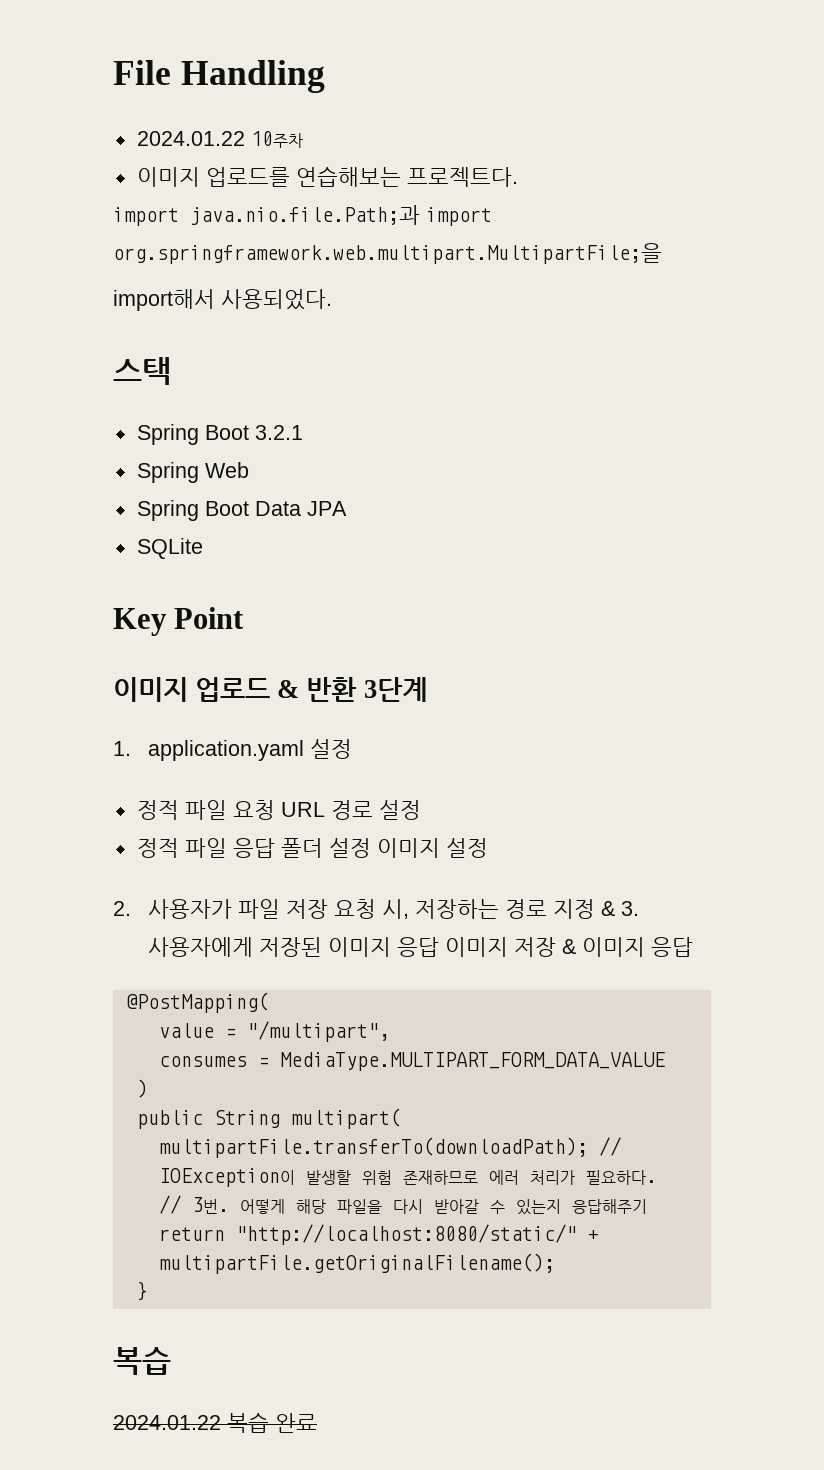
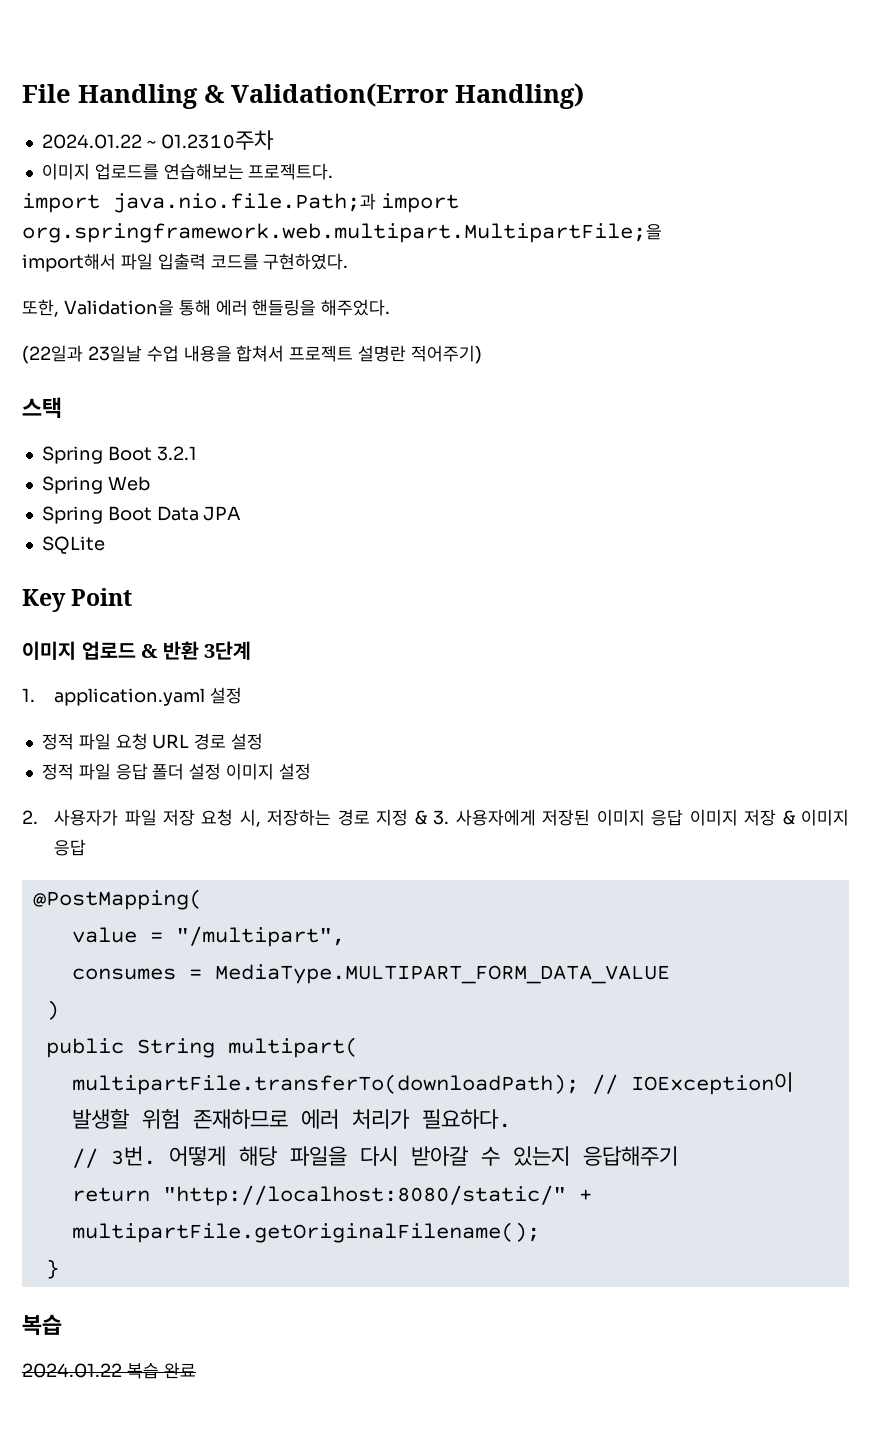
- File Handling
- 2024.01.22 10주차
+ File Handling & Validation(Error Handling)
+ 2024.01.22 ~ 01.2310주차
- import해서 사용되었다.
+ import해서 파일 입출력 코드를 구현하였다.
+ 또한, Validation을 통해 에러 핸들링을 해주었다.
+ (22일과 23일날 수업 내용을 합쳐서 프로젝트 설명란 적어주기)

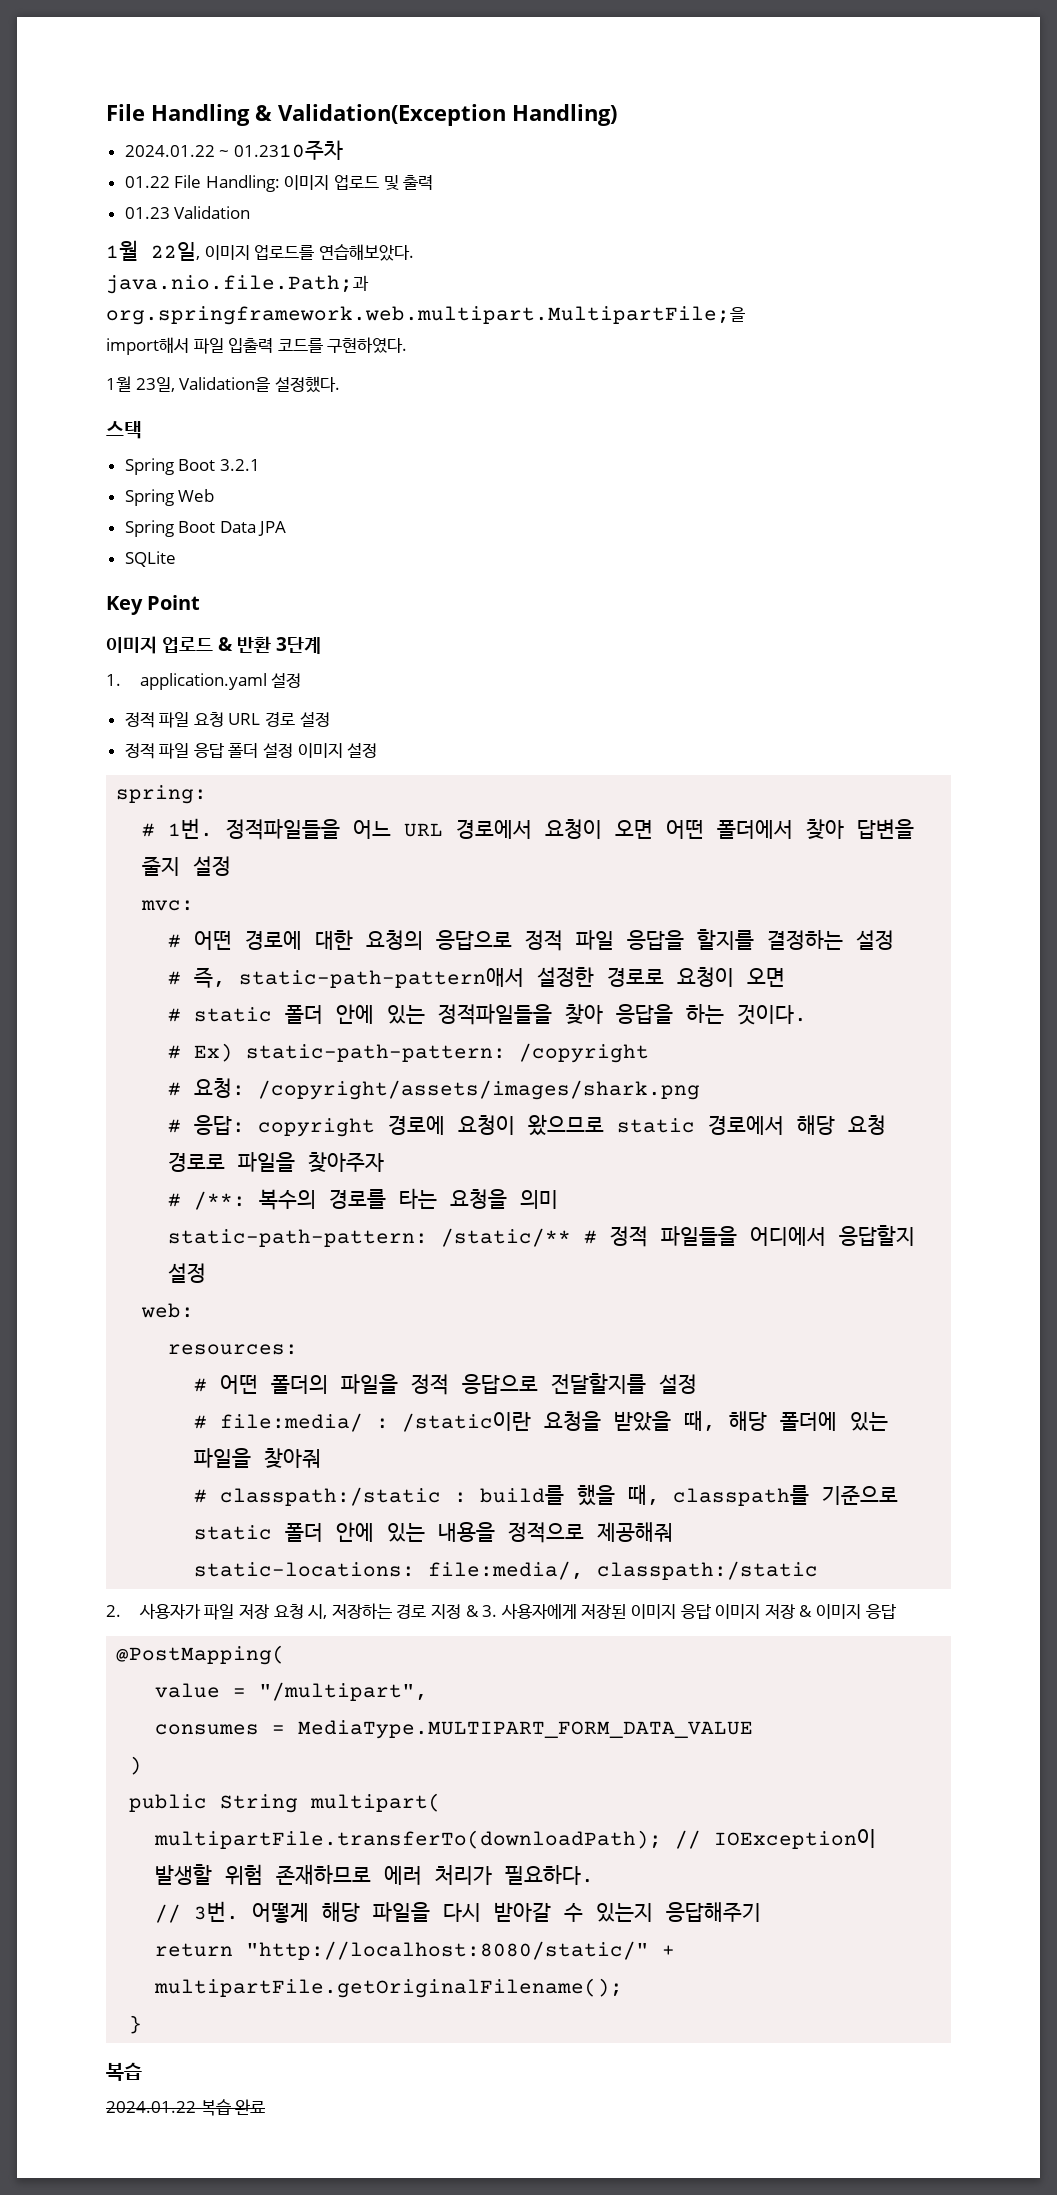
- File Handling & Validation(Error Handling)
+ File Handling & Validation(Exception Handling)
- 이미지 업로드를 연습해보는 프로젝트다.
- import java.nio.file.Path;과 import org.springframework.web.multipart.MultipartFile;을
+ 01.22 File Handling: 이미지 업로드 및 출력
+ 01.23 Validation
+ 1월 22일, 이미지 업로드를 연습해보았다.
+ java.nio.file.Path;과 org.springframework.web.multipart.MultipartFile;을
- 또한, Validation을 통해 에러 핸들링을 해주었다.
- (22일과 23일날 수업 내용을 합쳐서 프로젝트 설명란 적어주기)
+ 1월 23일, Validation을 설정했다.
+ spring:
+ # 1번. 정적파일들을 어느 URL 경로에서 요청이 오면 어떤 폴더에서 찾아 답변을 줄지 설정
+ mvc:
+ # 어떤 경로에 대한 요청의 응답으로 정적 파일 응답을 할지를 결정하는 설정
+ # 즉, static-path-pattern애서 설정한 경로로 요청이 오면
+ # static 폴더 안에 있는 정적파일들을 찾아 응답을 하는 것이다.
+ # Ex) static-path-pattern: /copyright
+ # 요청: /copyright/assets/images/shark.png
+ # 응답: copyright 경로에 요청이 왔으므로 static 경로에서 해당 요청 경로로 파일을 찾아주자
+ # /**: 복수의 경로를 타는 요청을 의미
+ static-path-pattern: /static/** # 정적 파일들을 어디에서 응답할지 설정
+ web:
+ resources:
+ # 어떤 폴더의 파일을 정적 응답으로 전달할지를 설정
+ # file:media/ : /static이란 요청을 받았을 때, 해당 폴더에 있는 파일을 찾아줘
+ # classpath:/static : build를 했을 때, classpath를 기준으로 static 폴더 안에 있는 내용을 정적으로 제공해줘
+ static-locations: file:media/, classpath:/static

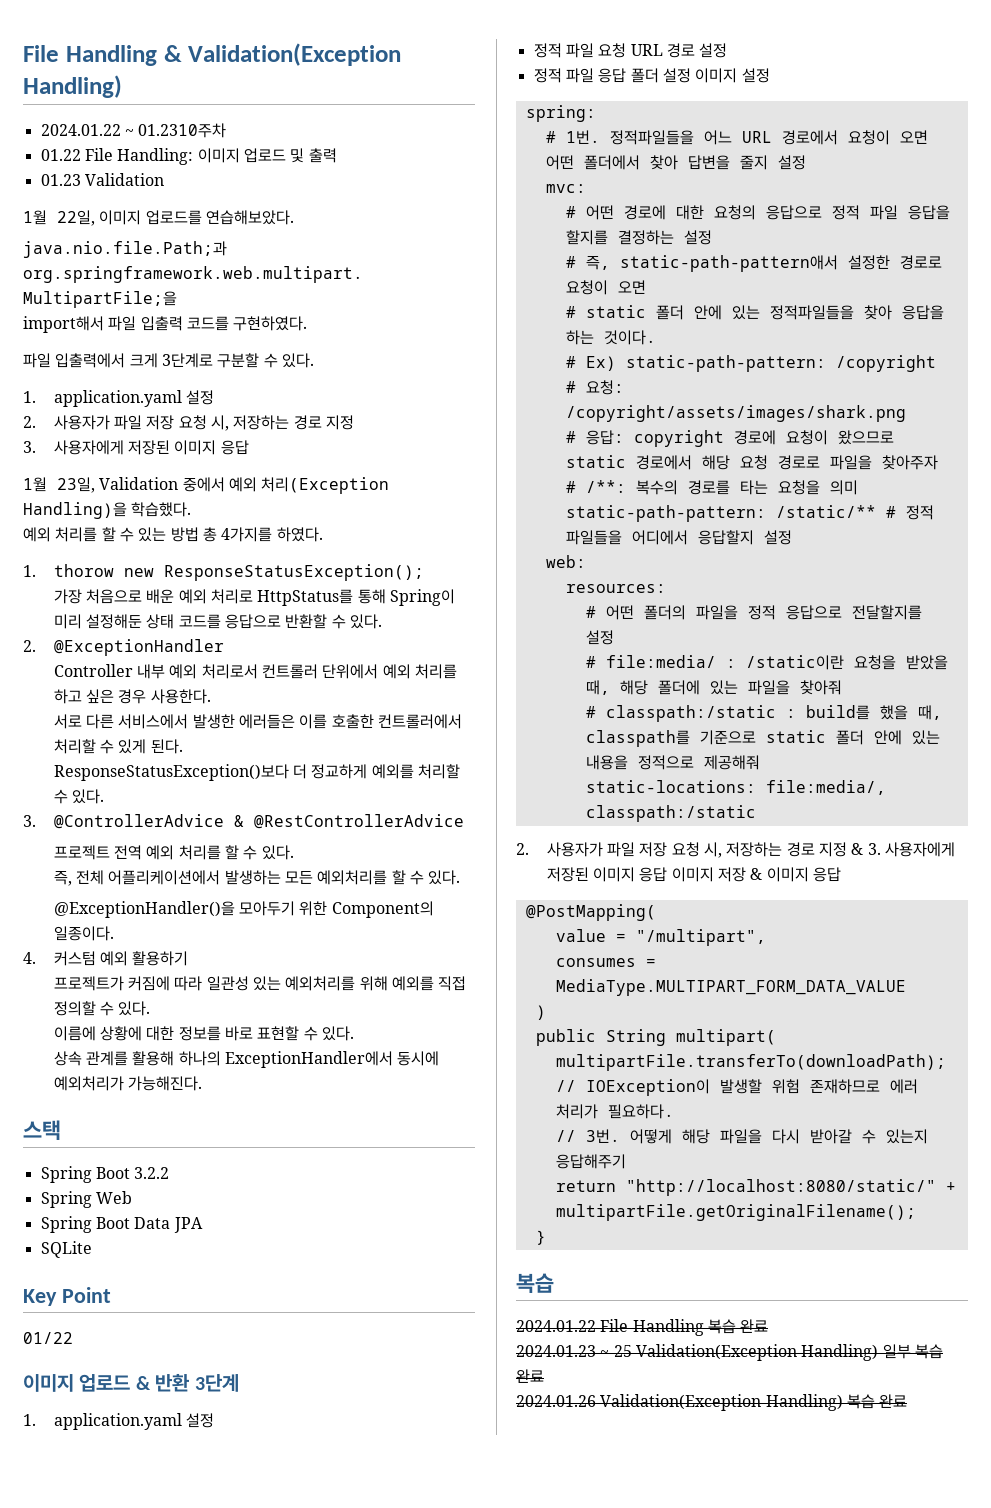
- 1월 23일, Validation을 설정했다.
+ 파일 입출력에서 크게 3단계로 구분할 수 있다.
+ 1. application.yaml 설정
+ 2. 사용자가 파일 저장 요청 시, 저장하는 경로 지정
+ 3. 사용자에게 저장된 이미지 응답
+ 1월 23일, Validation 중에서 예외 처리(Exception Handling)을 학습했다.
+ 예외 처리를 할 수 있는 방법 총 4가지를 하였다.
+ 1. thorow new ResponseStatusException();
+ 가장 처음으로 배운 예외 처리로 HttpStatus를 통해 Spring이 미리 설정해둔 상태 코드를 응답으로 반환할 수 있다.
+ 2. @ExceptionHandler
+ Controller 내부 예외 처리로서 컨트롤러 단위에서 예외 처리를 하고 싶은 경우 사용한다.
+ 서로 다른 서비스에서 발생한 에러들은 이를 호출한 컨트롤러에서 처리할 수 있게 된다.
+ ResponseStatusException()보다 더 정교하게 예외를 처리할 수 있다.
+ 3. @ControllerAdvice & @RestControllerAdvice
+ 프로젝트 전역 예외 처리를 할 수 있다.
+ 즉, 전체 어플리케이션에서 발생하는 모든 예외처리를 할 수 있다.
+ @ExceptionHandler()을 모아두기 위한 Component의 일종이다.
+ 4. 커스텀 예외 활용하기
+ 프로젝트가 커짐에 따라 일관성 있는 예외처리를 위해 예외를 직접 정의할 수 있다.
+ 이름에 상황에 대한 정보를 바로 표현할 수 있다.
+ 상속 관계를 활용해 하나의 ExceptionHandler에서 동시에 예외처리가 가능해진다.
- Spring Boot 3.2.1
+ Spring Boot 3.2.2
+ 01/22
- 2024.01.22 복습 완료
+ 2024.01.22 File Handling 복습 완료
+ 2024.01.23 ~ 25 Validation(Exception Handling) 일부 복습 완료
+ 2024.01.26 Validation(Exception Handling) 복습 완료

